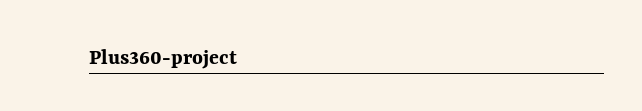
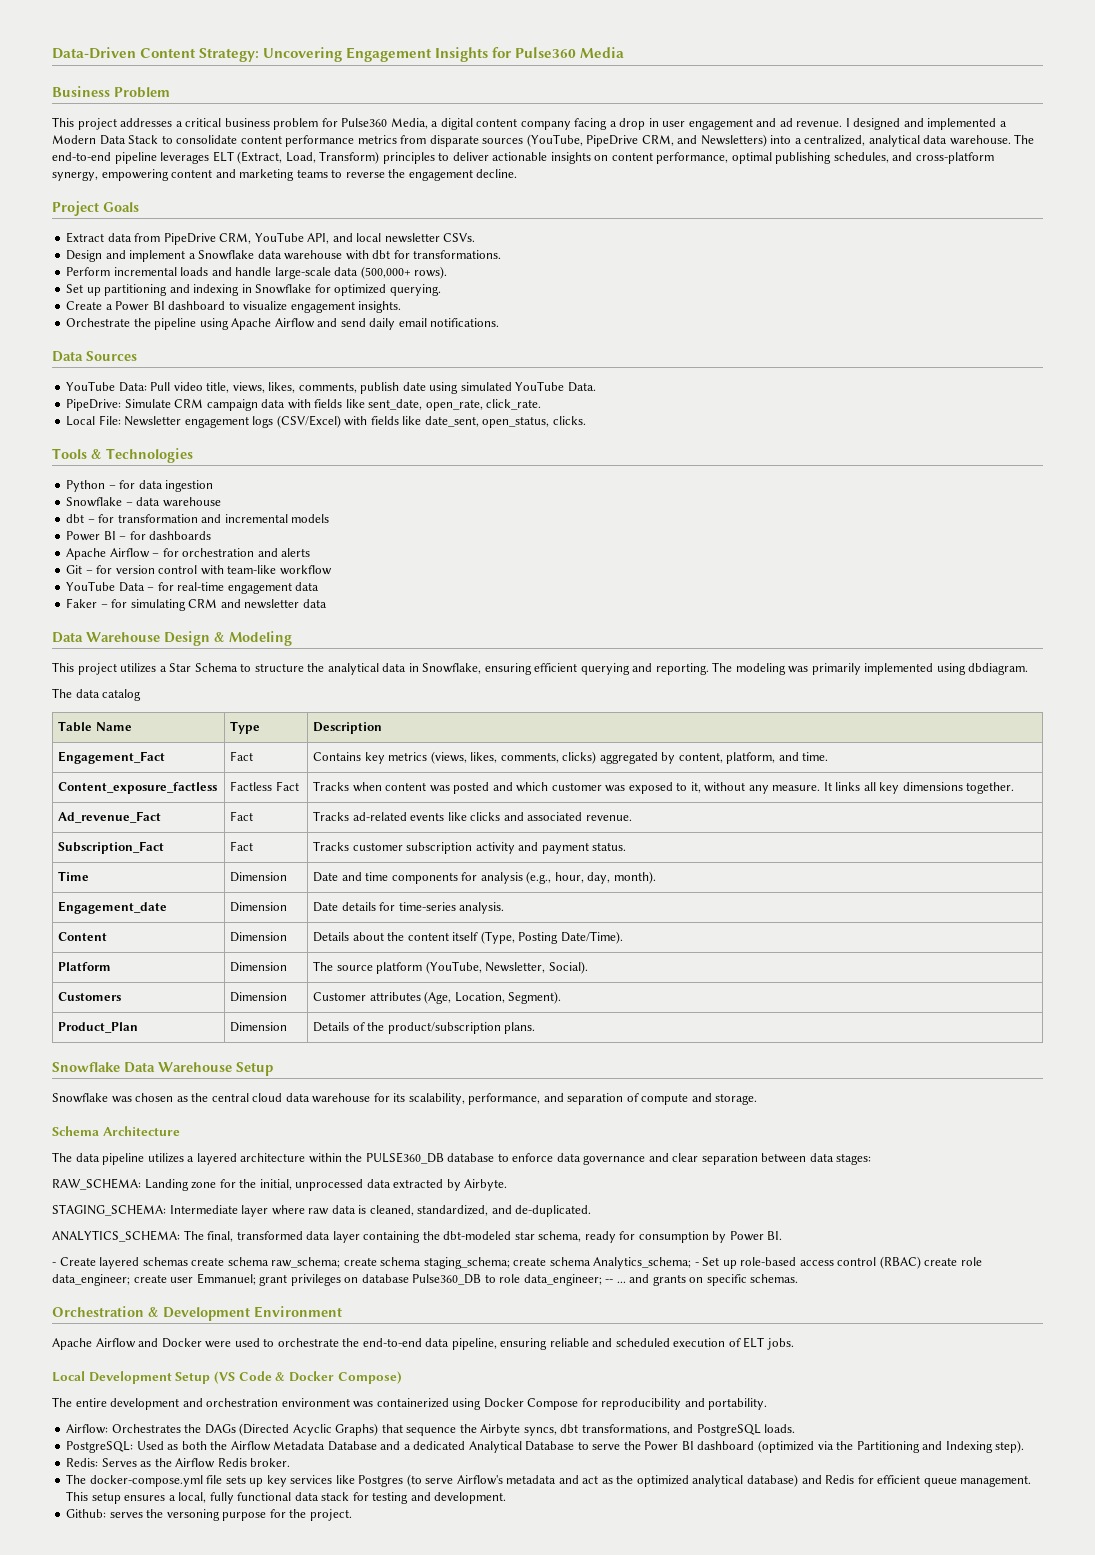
- Plus360-project
+ Data-Driven Content Strategy: Uncovering Engagement Insights for Pulse360 Media
+ Business Problem
+ This project addresses a critical business problem for Pulse360 Media, a digital content company facing a drop in user engagement and ad revenue. I designed and implemented a Modern Data Stack to consolidate content performance metrics from disparate sources (YouTube, PipeDrive CRM, and Newsletters) into a centralized, analytical data warehouse. The end-to-end pipeline leverages ELT (Extract, Load, Transform) principles to deliver actionable insights on content performance, optimal publishing schedules, and cross-platform synergy, empowering content and marketing teams to reverse the engagement decline.
+ Project Goals
+ Extract data from PipeDrive CRM, YouTube API, and local newsletter CSVs.
+ Design and implement a Snowflake data warehouse with dbt for transformations.
+ Perform incremental loads and handle large-scale data (500,000+ rows).
+ Set up partitioning and indexing in Snowflake for optimized querying.
+ Create a Power BI dashboard to visualize engagement insights.
+ Orchestrate the pipeline using Apache Airflow and send daily email notifications.
+ Data Sources
+ YouTube Data: Pull video title, views, likes, comments, publish date using simulated YouTube Data.
+ PipeDrive: Simulate CRM campaign data with fields like sent_date, open_rate, click_rate.
+ Local File: Newsletter engagement logs (CSV/Excel) with fields like date_sent, open_status, clicks.
+ Tools & Technologies
+ Python – for data ingestion
+ Snowflake – data warehouse
+ dbt – for transformation and incremental models
+ Power BI – for dashboards
+ Apache Airflow – for orchestration and alerts
+ Git – for version control with team-like workflow
+ YouTube Data – for real-time engagement data
+ Faker – for simulating CRM and newsletter data
+ Data Warehouse Design & Modeling
+ This project utilizes a Star Schema to structure the analytical data in Snowflake, ensuring efficient querying and reporting. The modeling was primarily implemented using dbdiagram.
+ The data catalog
+ Table Name | Type | Description
+ Engagement_Fact | Fact | Contains key metrics (views, likes, comments, clicks) aggregated by content, platform, and time.
+ Content_exposure_factless | Factless Fact | Tracks when content was posted and which customer was exposed to it, without any measure. It links all key dimensions together.
+ Ad_revenue_Fact | Fact | Tracks ad-related events like clicks and associated revenue.
+ Subscription_Fact | Fact | Tracks customer subscription activity and payment status.
+ Time | Dimension | Date and time components for analysis (e.g., hour, day, month).
+ Engagement_date | Dimension | Date details for time-series analysis.
+ Content | Dimension | Details about the content itself (Type, Posting Date/Time).
+ Platform | Dimension | The source platform (YouTube, Newsletter, Social).
+ Customers | Dimension | Customer attributes (Age, Location, Segment).
+ Product_Plan | Dimension | Details of the product/subscription plans.
+ Snowflake Data Warehouse Setup
+ Snowflake was chosen as the central cloud data warehouse for its scalability, performance, and separation of compute and storage.
+ Schema Architecture
+ The data pipeline utilizes a layered architecture within the PULSE360_DB database to enforce data governance and clear separation between data stages:
+ RAW_SCHEMA: Landing zone for the initial, unprocessed data extracted by Airbyte.
+ STAGING_SCHEMA: Intermediate layer where raw data is cleaned, standardized, and de-duplicated.
+ ANALYTICS_SCHEMA: The final, transformed data layer containing the dbt-modeled star schema, ready for consumption by Power BI.
+ - Create layered schemas create schema raw_schema; create schema staging_schema; create schema Analytics_schema; - Set up role-based access control (RBAC) create role data_engineer; create user Emmanuel; grant privileges on database Pulse360_DB to role data_engineer; -- ... and grants on specific schemas.
+ Orchestration & Development Environment
+ Apache Airflow and Docker were used to orchestrate the end-to-end data pipeline, ensuring reliable and scheduled execution of ELT jobs.
+ Local Development Setup (VS Code & Docker Compose)
+ The entire development and orchestration environment was containerized using Docker Compose for reproducibility and portability.
+ Airflow: Orchestrates the DAGs (Directed Acyclic Graphs) that sequence the Airbyte syncs, dbt transformations, and PostgreSQL loads.
+ PostgreSQL: Used as both the Airflow Metadata Database and a dedicated Analytical Database to serve the Power BI dashboard (optimized via the Partitioning and Indexing step).
+ Redis: Serves as the Airflow Redis broker.
+ The docker-compose.yml file sets up key services like Postgres (to serve Airflow's metadata and act as the optimized analytical database) and Redis for efficient queue management. This setup ensures a local, fully functional data stack for testing and development.
+ Github: serves the versoning purpose for the project.

